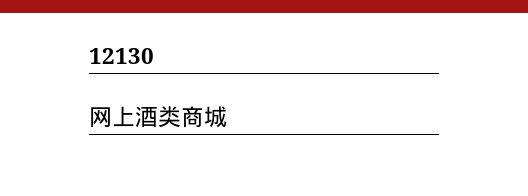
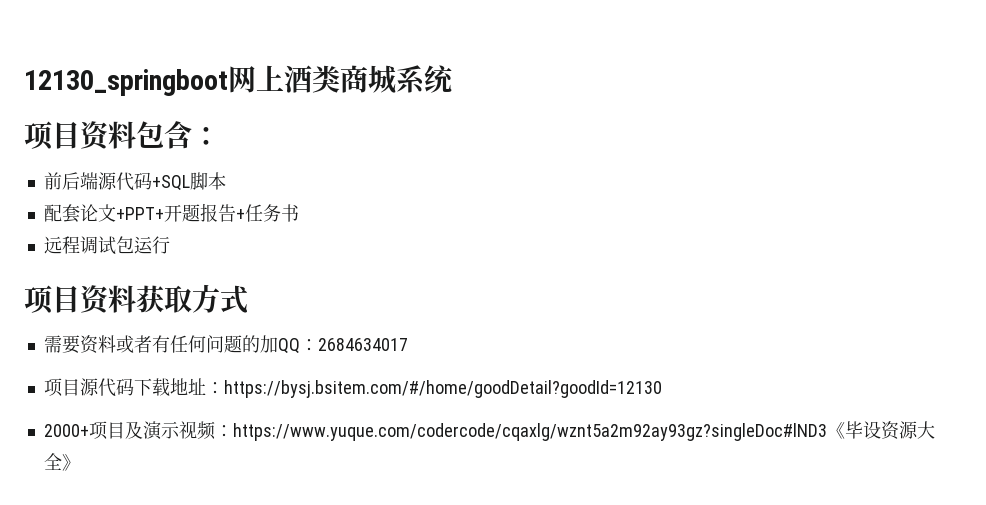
- 12130
- 网上酒类商城
+ 12130_springboot网上酒类商城系统
+ 项目资料包含：
+ 前后端源代码+SQL脚本
+ 配套论文+PPT+开题报告+任务书
+ 远程调试包运行
+ 项目资料获取方式
+ 需要资料或者有任何问题的加QQ：2684634017
+ 项目源代码下载地址：https://bysj.bsitem.com/#/home/goodDetail?goodId=12130
+ 2000+项目及演示视频：https://www.yuque.com/codercode/cqaxlg/wznt5a2m92ay93gz?singleDoc#lND3《毕设资源大全》

